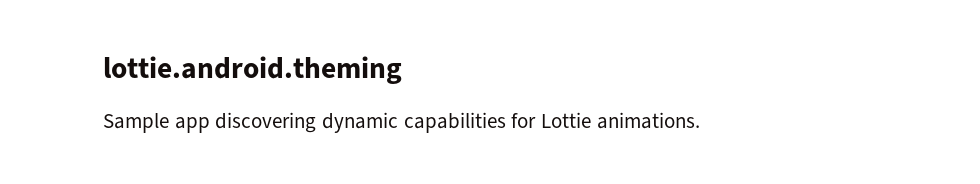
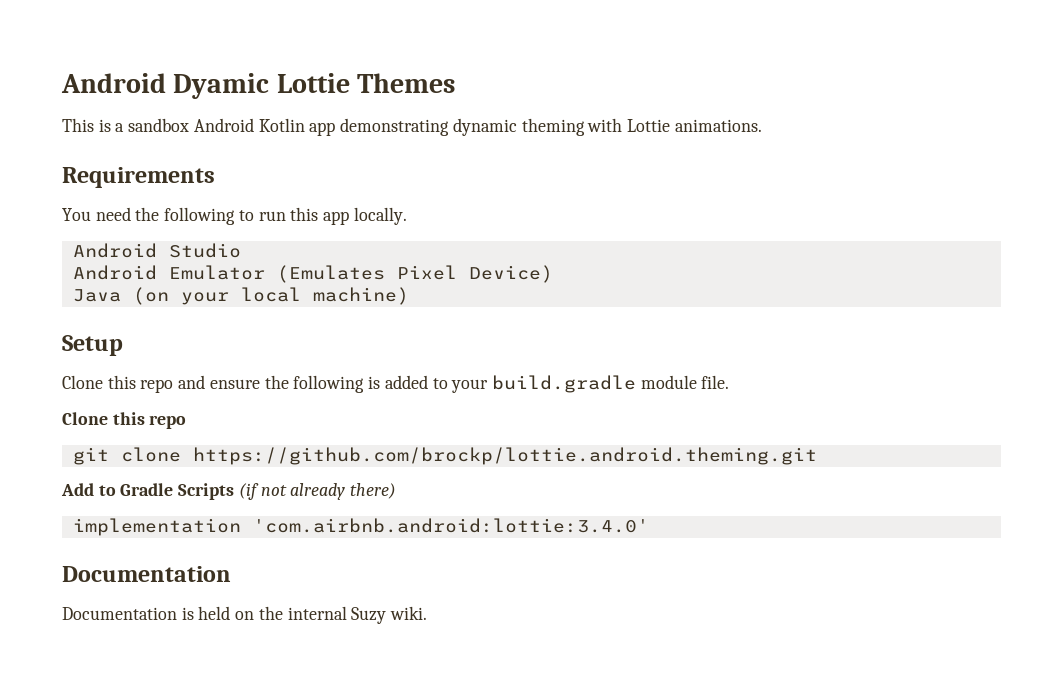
- lottie.android.theming
- Sample app discovering dynamic capabilities for Lottie animations.
+ Android Dyamic Lottie Themes
+ This is a sandbox Android Kotlin app demonstrating dynamic theming with Lottie animations.
+ Requirements
+ You need the following to run this app locally.
+ Android Studio
+ Android Emulator (Emulates Pixel Device)
+ Java (on your local machine)
+ Setup
+ Clone this repo and ensure the following is added to your build.gradle module file.
+ Clone this repo
+ git clone https://github.com/brockp/lottie.android.theming.git
+ Add to Gradle Scripts (if not already there)
+ implementation 'com.airbnb.android:lottie:3.4.0'
+ Documentation
+ Documentation is held on the internal Suzy wiki.

